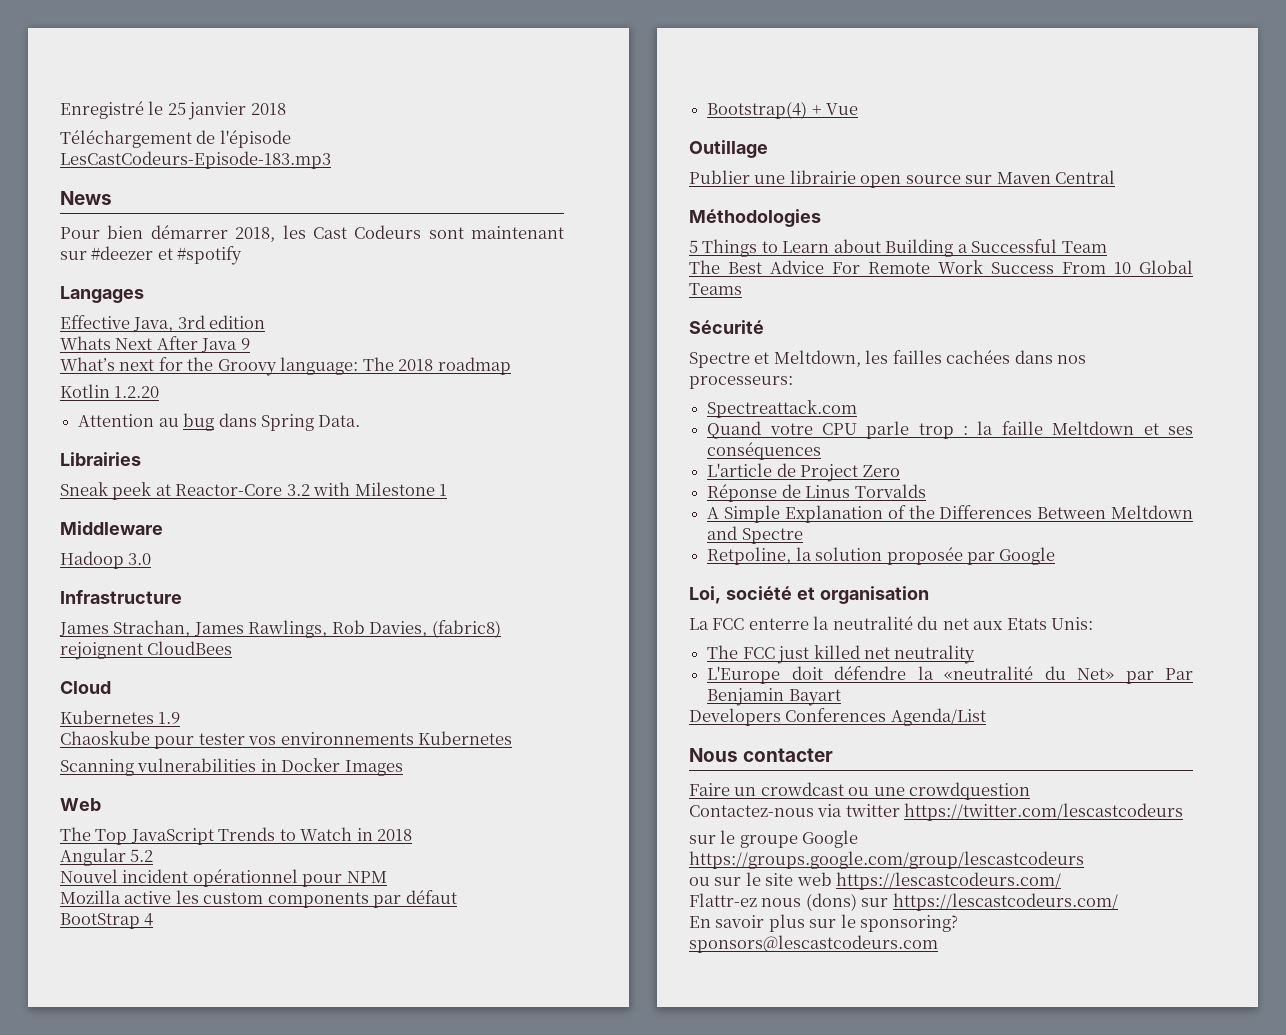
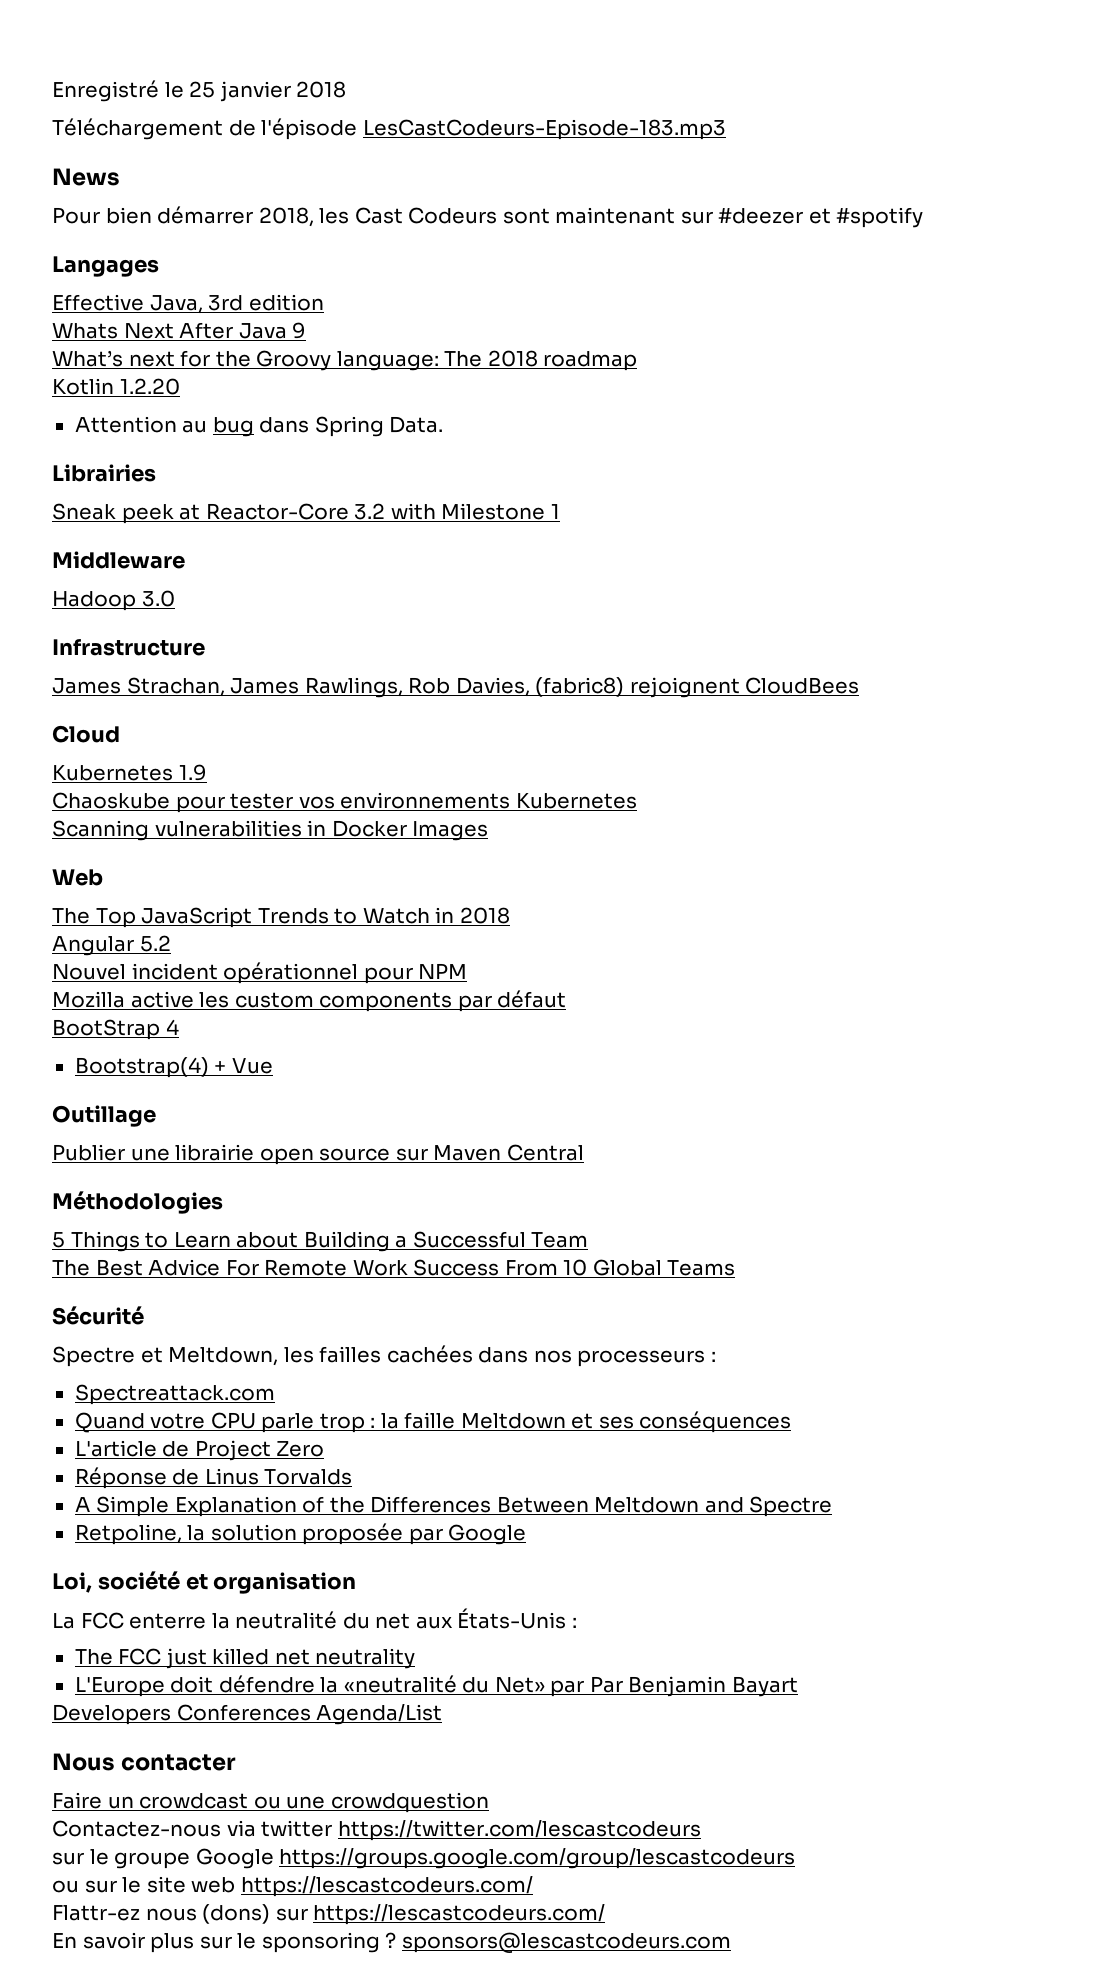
- Spectre et Meltdown, les failles cachées dans nos processeurs:
+ Spectre et Meltdown, les failles cachées dans nos processeurs :
- La FCC enterre la neutralité du net aux Etats Unis:
+ La FCC enterre la neutralité du net aux États-Unis :
- En savoir plus sur le sponsoring? sponsors@lescastcodeurs.com
+ En savoir plus sur le sponsoring ? sponsors@lescastcodeurs.com

